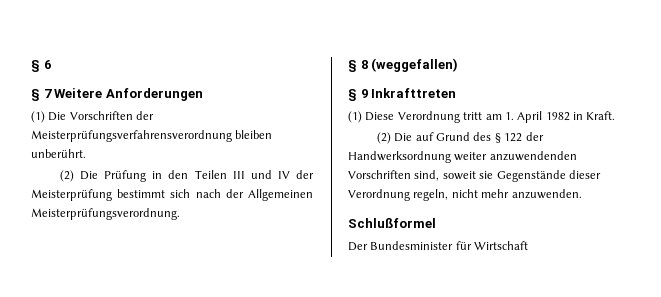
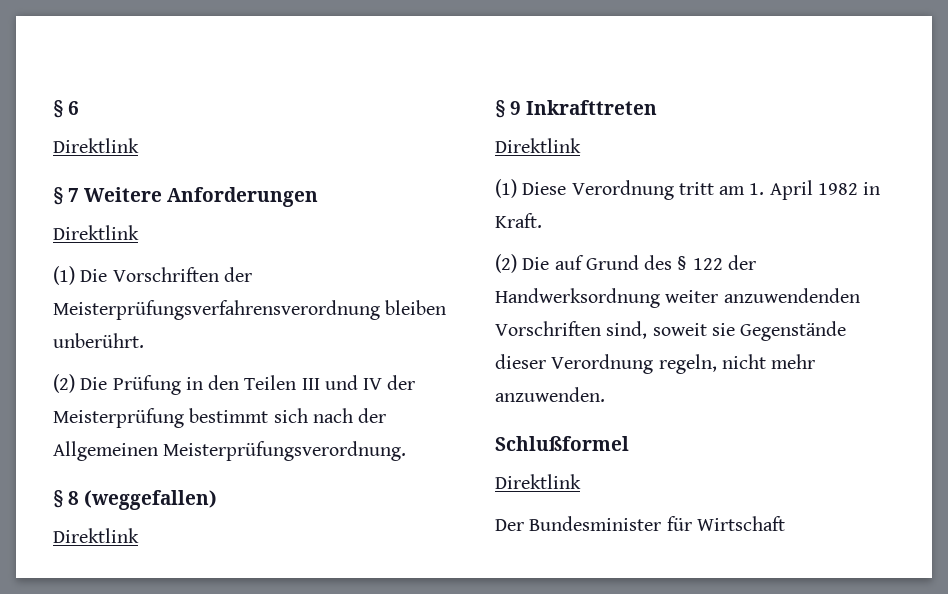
  § 6
+ Direktlink
  § 7 Weitere Anforderungen
+ Direktlink
  § 8 (weggefallen)
+ Direktlink
  § 9 Inkrafttreten
+ Direktlink
  Schlußformel
+ Direktlink

